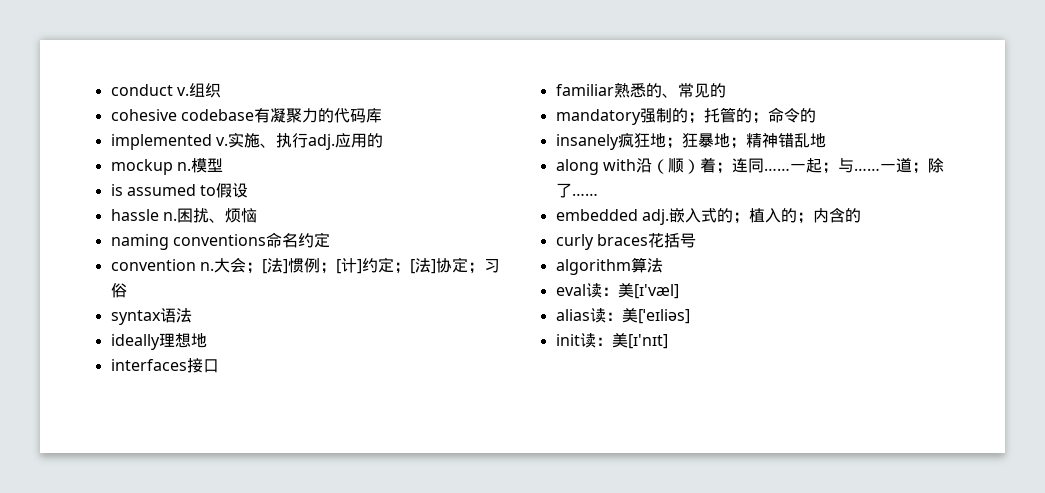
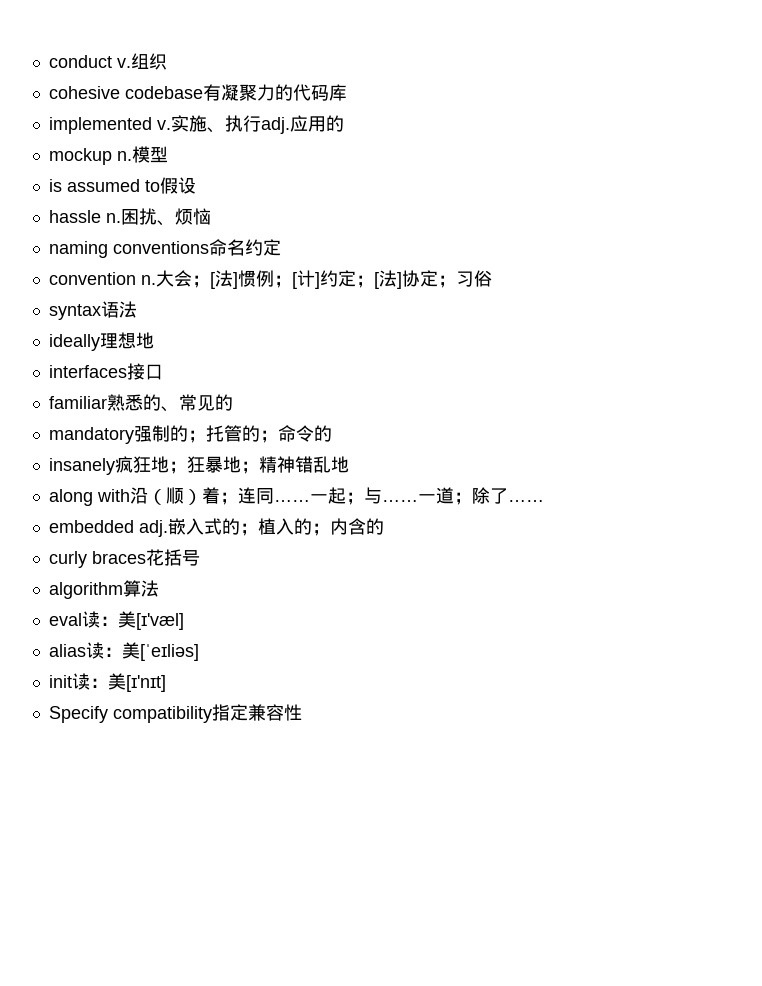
+ Specify compatibility指定兼容性

